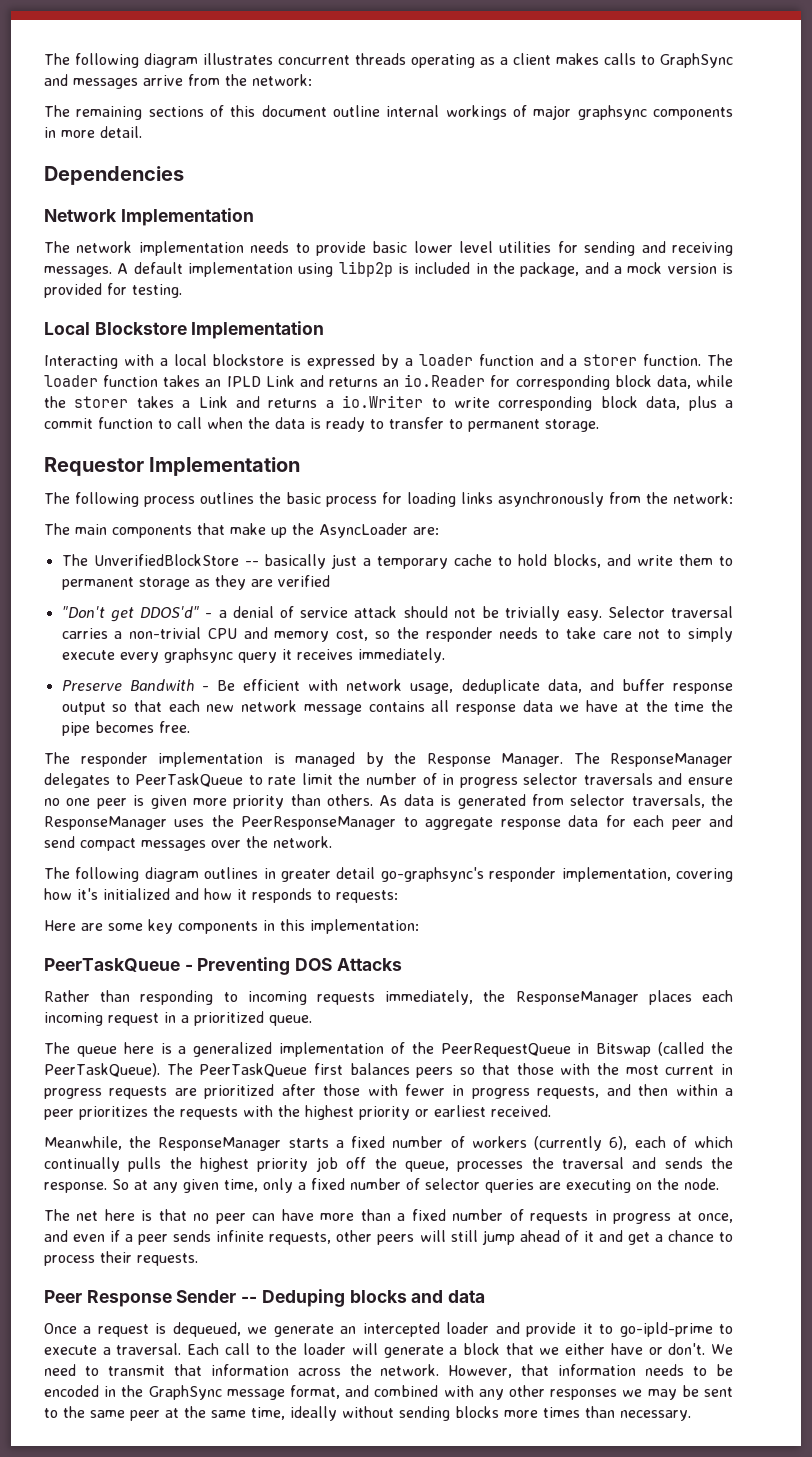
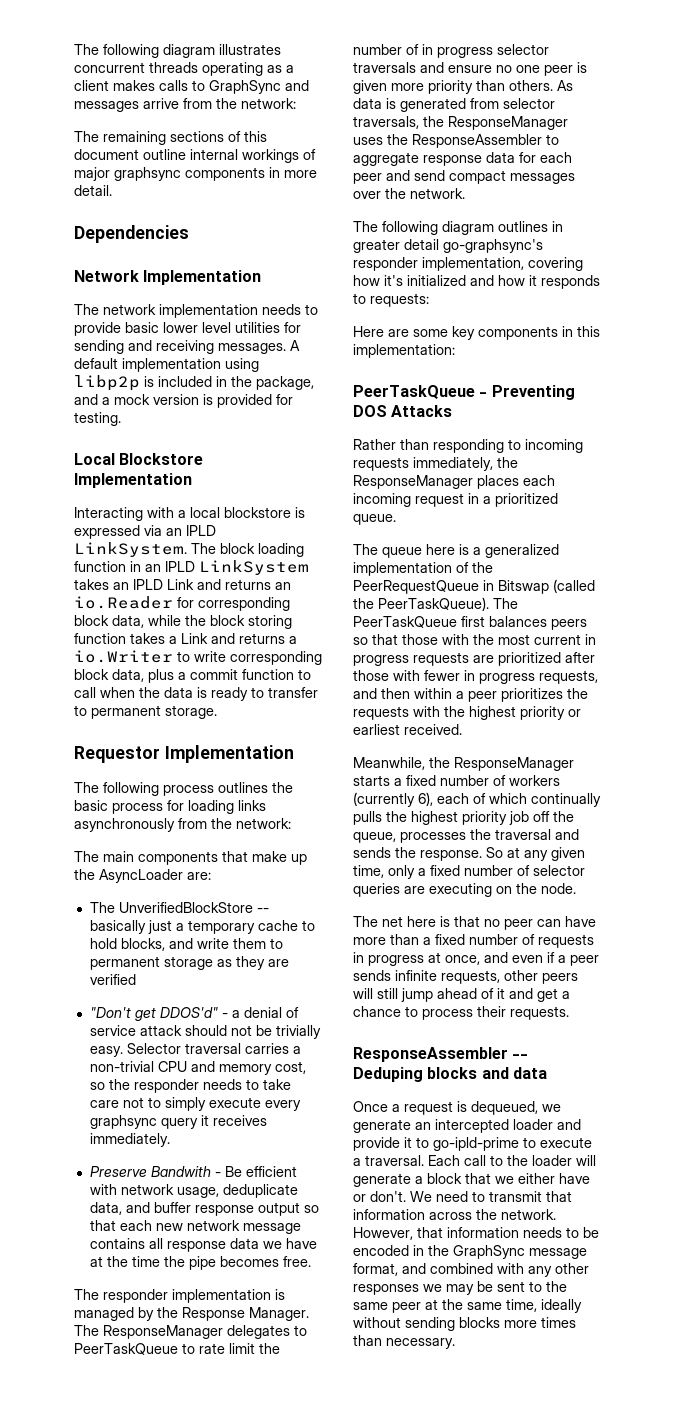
- Interacting with a local blockstore is expressed by a loader function and a storer function. The loader function takes an IPLD Link and returns an io.Reader for corresponding block data, while the storer takes a Link and returns a io.Writer to write corresponding block data, plus a commit function to call when the data is ready to transfer to permanent storage.
+ Interacting with a local blockstore is expressed via an IPLD LinkSystem. The block loading function in an IPLD LinkSystem takes an IPLD Link and returns an io.Reader for corresponding block data, while the block storing function takes a Link and returns a io.Writer to write corresponding block data, plus a commit function to call when the data is ready to transfer to permanent storage.
- As data is generated from selector traversals, the ResponseManager uses the PeerResponseManager to aggregate response data for each peer and send compact messages over the network.
+ As data is generated from selector traversals, the ResponseManager uses the ResponseAssembler to aggregate response data for each peer and send compact messages over the network.
- Peer Response Sender -- Deduping blocks and data
+ ResponseAssembler -- Deduping blocks and data

